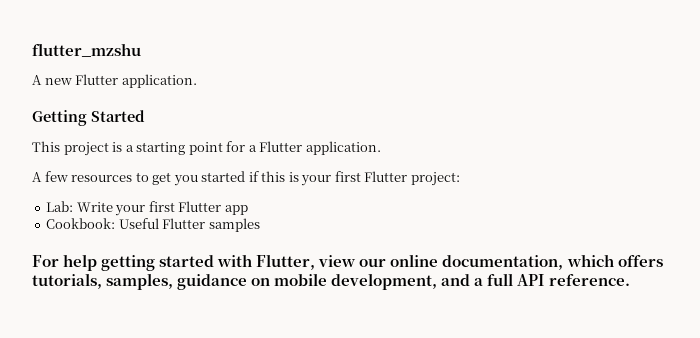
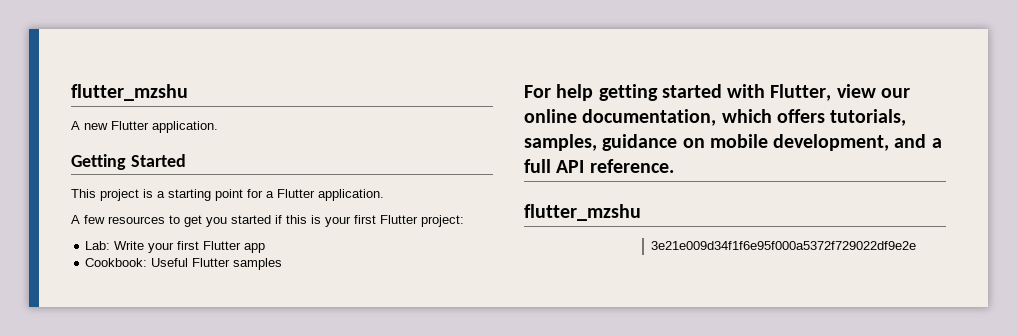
  For help getting started with Flutter, view our online documentation, which offers tutorials, samples, guidance on mobile development, and a full API reference.
+ flutter_mzshu
+ 3e21e009d34f1f6e95f000a5372f729022df9e2e

